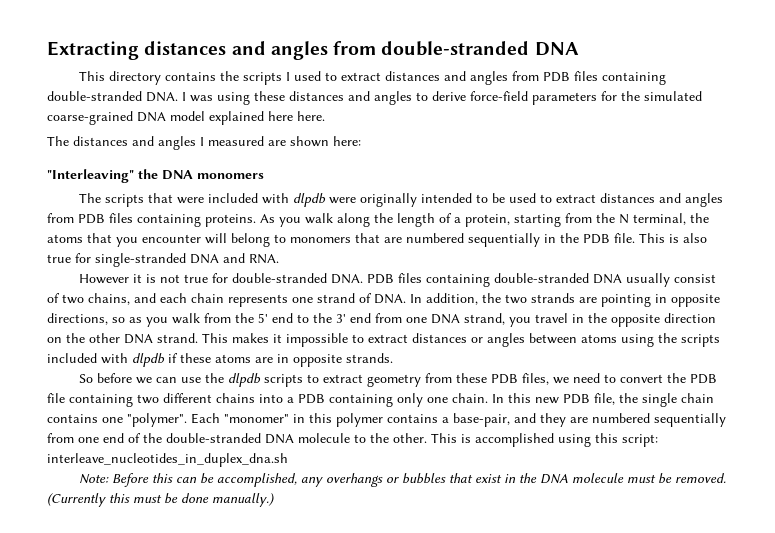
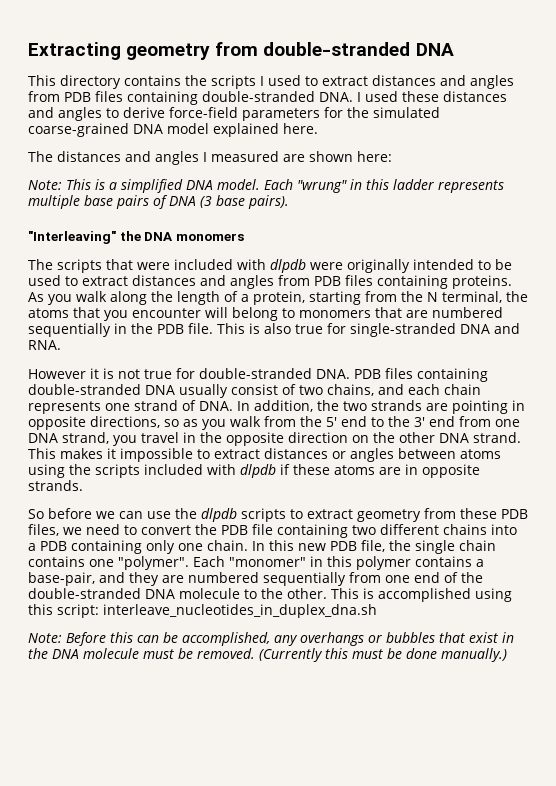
- Extracting distances and angles from double-stranded DNA
+ Extracting geometry from double-stranded DNA
- This directory contains the scripts I used to extract distances and angles from PDB files containing double-stranded DNA. I was using these distances and angles to derive force-field parameters for the simulated coarse-grained DNA model explained here here.
+ This directory contains the scripts I used to extract distances and angles from PDB files containing double-stranded DNA. I used these distances and angles to derive force-field parameters for the simulated coarse-grained DNA model explained here.
+ Note: This is a simplified DNA model. Each "wrung" in this ladder represents multiple base pairs of DNA (3 base pairs).

